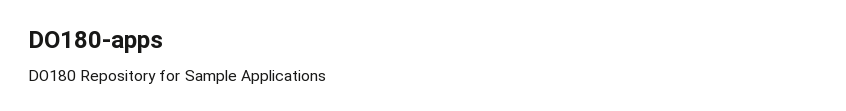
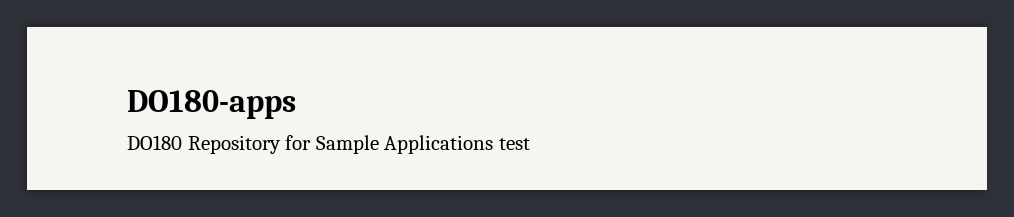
- DO180 Repository for Sample Applications
+ DO180 Repository for Sample Applications test

